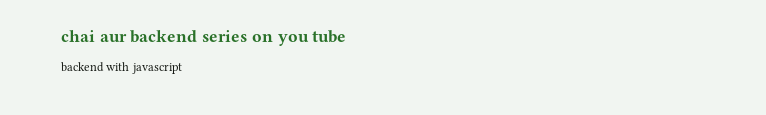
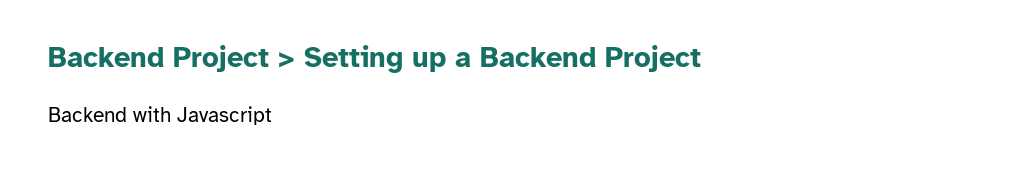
- chai aur backend series on you tube
- backend with javascript
+ Backend Project > Setting up a Backend Project
+ Backend with Javascript

